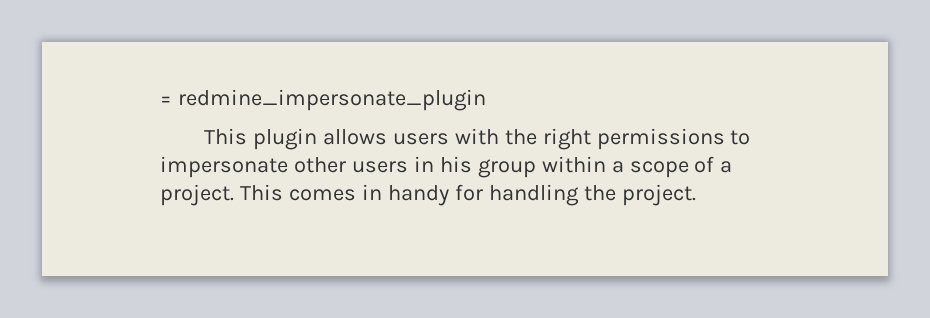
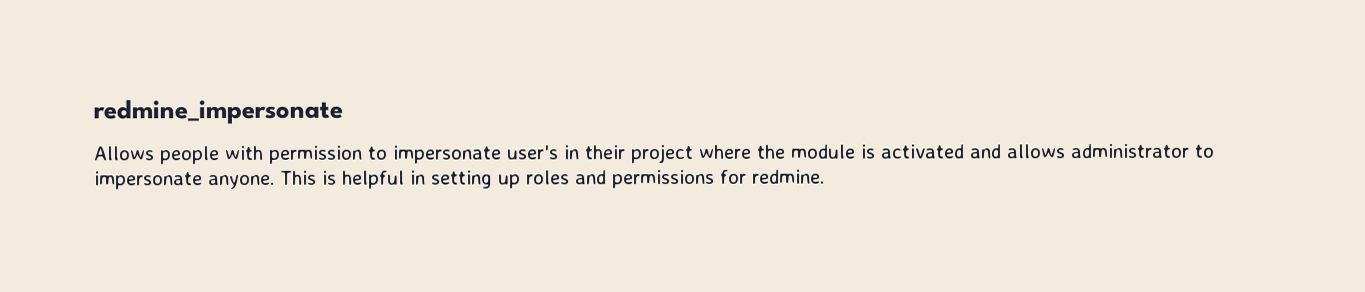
- = redmine_impersonate_plugin
- This plugin allows users with the right permissions to impersonate other users in his group within a scope of a project. This comes in handy for handling the project.
+ redmine_impersonate
+ Allows people with permission to impersonate user's in their project where the module is activated and allows administrator to impersonate anyone. This is helpful in setting up roles and permissions for redmine.

